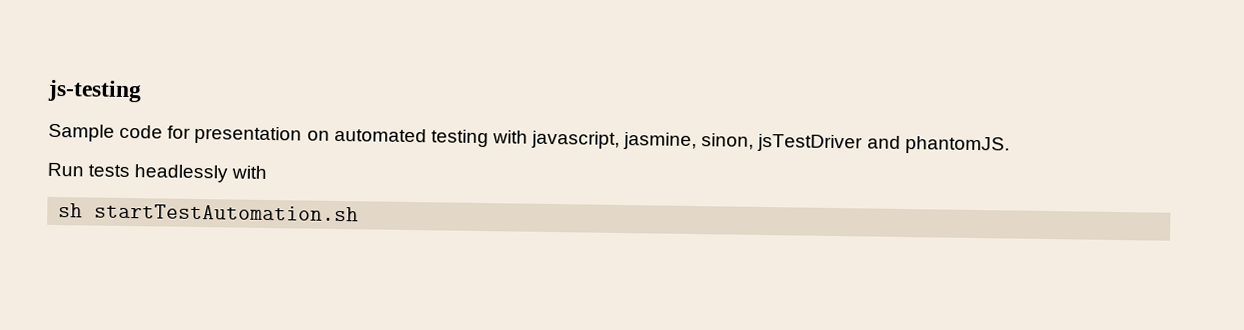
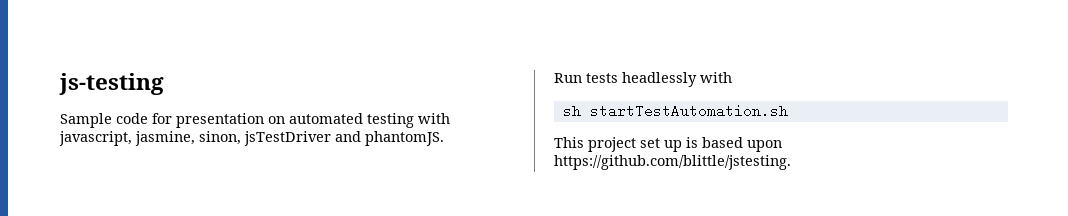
+ This project set up is based upon https://github.com/blittle/jstesting.

